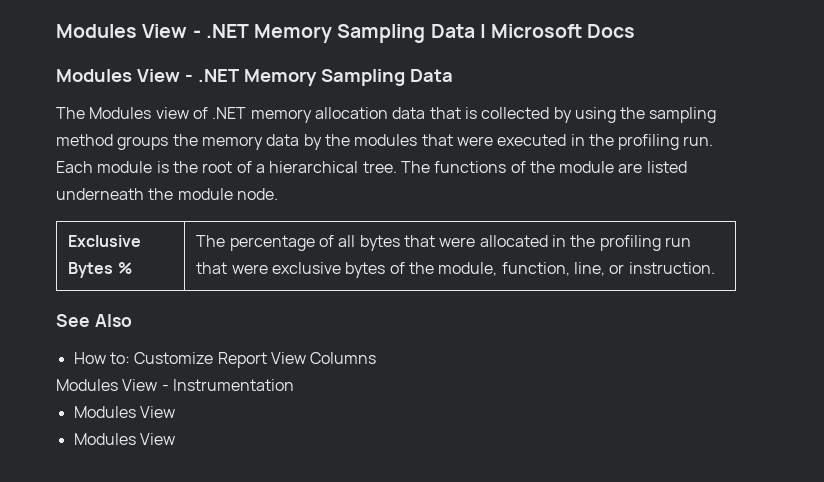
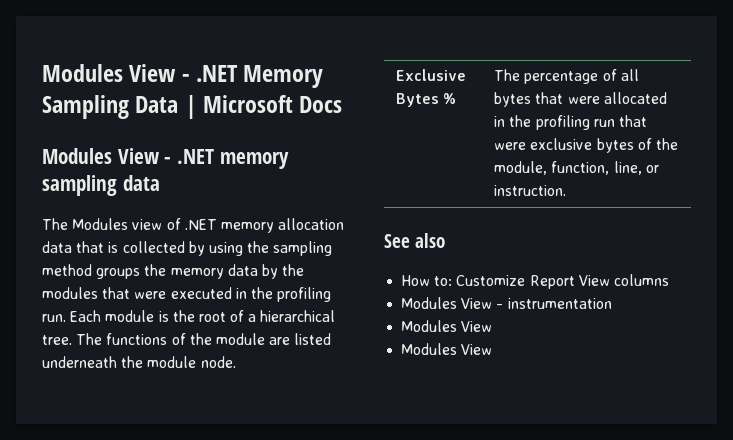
  Modules View - .NET Memory Sampling Data | Microsoft Docs
- Modules View - .NET Memory Sampling Data
+ Modules View - .NET memory sampling data
- See Also
+ See also
- How to: Customize Report View Columns
- Modules View - Instrumentation
+ How to: Customize Report View columns
+ Modules View - instrumentation

